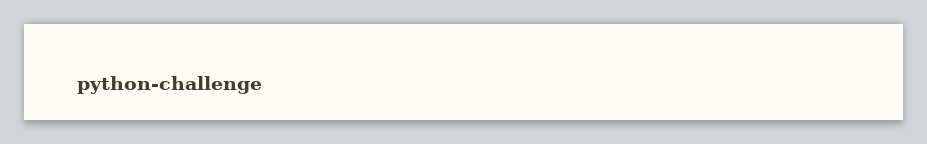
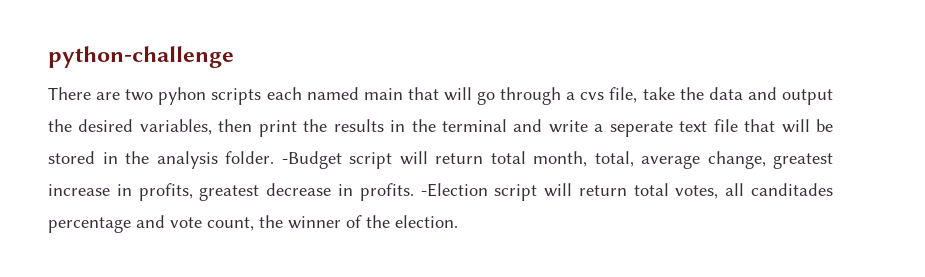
+ There are two pyhon scripts each named main that will go through a cvs file, take the data and output the desired variables, then print the results in the terminal and write a seperate text file that will be stored in the analysis folder. -Budget script will return total month, total, average change, greatest increase in profits, greatest decrease in profits. -Election script will return total votes, all canditades percentage and vote count, the winner of the election.

